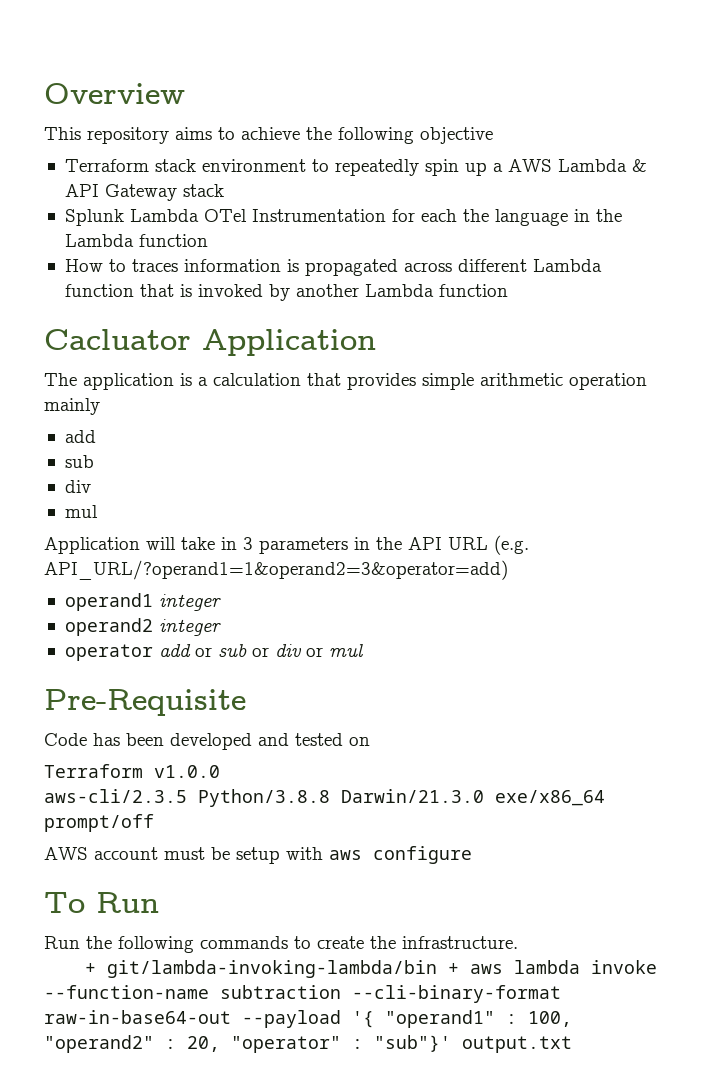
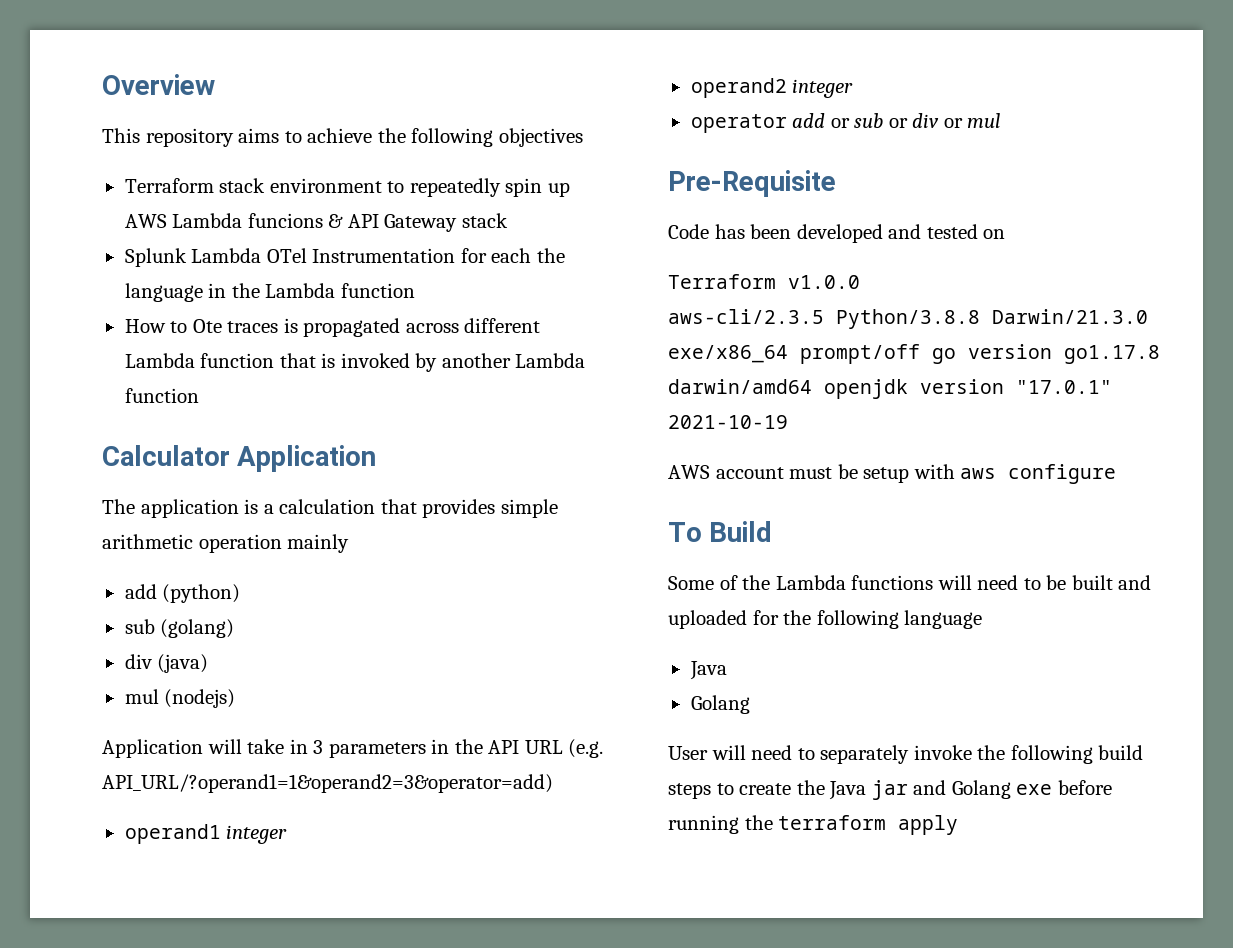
- This repository aims to achieve the following objective
+ This repository aims to achieve the following objectives
- Terraform stack environment to repeatedly spin up a AWS Lambda & API Gateway stack
+ Terraform stack environment to repeatedly spin up AWS Lambda funcions & API Gateway stack
- How to traces information is propagated across different Lambda function that is invoked by another Lambda function
+ How to Ote traces is propagated across different Lambda function that is invoked by another Lambda function
- Cacluator Application
+ Calculator Application
  The application is a calculation that provides simple arithmetic operation mainly
- add
- sub
- div
- mul
+ add (python)
+ sub (golang)
+ div (java)
+ mul (nodejs)
- aws-cli/2.3.5 Python/3.8.8 Darwin/21.3.0 exe/x86_64 prompt/off
+ aws-cli/2.3.5 Python/3.8.8 Darwin/21.3.0 exe/x86_64 prompt/off go version go1.17.8 darwin/amd64 openjdk version "17.0.1" 2021-10-19
- To Run
- Run the following commands to create the infrastructure.
- + git/lambda-invoking-lambda/bin + aws lambda invoke --function-name subtraction --cli-binary-format raw-in-base64-out --payload '{ "operand1" : 100, "operand2" : 20, "operator" : "sub"}' output.txt
+ To Build
+ Some of the Lambda functions will need to be built and uploaded for the following language
+ Java
+ Golang
+ User will need to separately invoke the following build steps to create the Java jar and Golang exe before running the terraform apply

